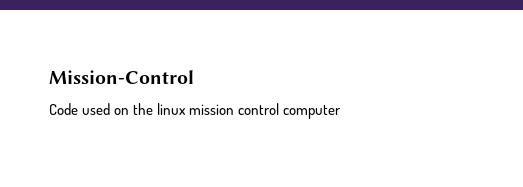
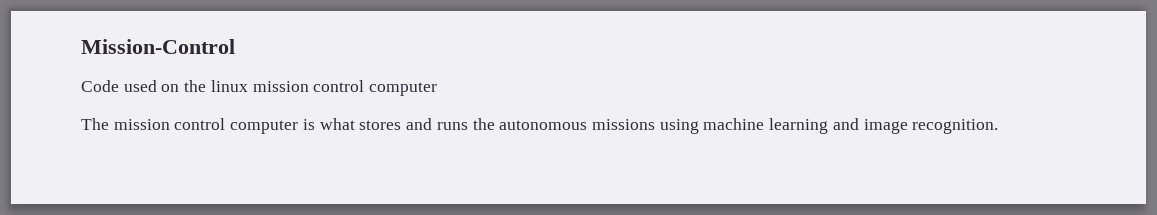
+ The mission control computer is what stores and runs the autonomous missions using machine learning and image recognition.

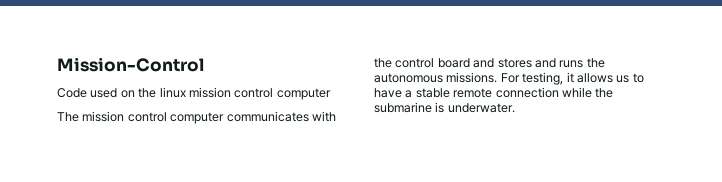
- The mission control computer is what stores and runs the autonomous missions using machine learning and image recognition.
+ The mission control computer communicates with the control board and stores and runs the autonomous missions. For testing, it allows us to have a stable remote connection while the submarine is underwater.

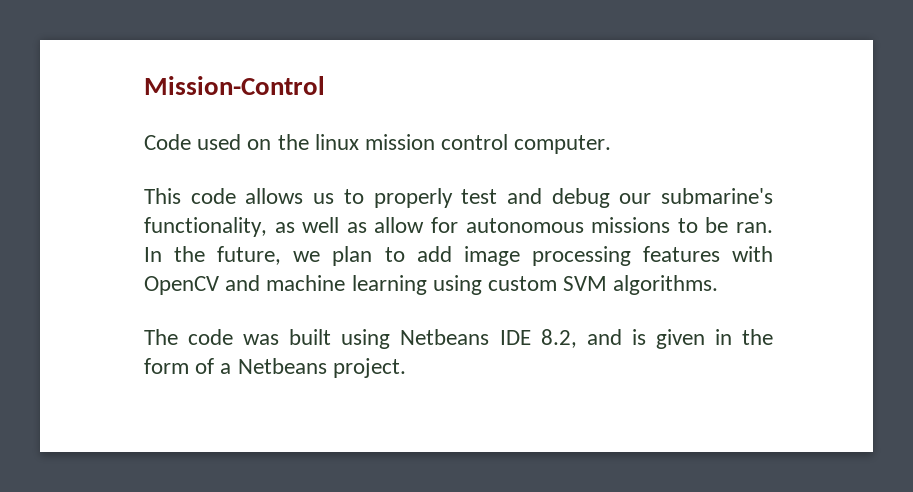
- Code used on the linux mission control computer
- The mission control computer communicates with the control board and stores and runs the autonomous missions. For testing, it allows us to have a stable remote connection while the submarine is underwater.
+ Code used on the linux mission control computer.
+ This code allows us to properly test and debug our submarine's functionality, as well as allow for autonomous missions to be ran. In the future, we plan to add image processing features with OpenCV and machine learning using custom SVM algorithms.
+ The code was built using Netbeans IDE 8.2, and is given in the form of a Netbeans project.

